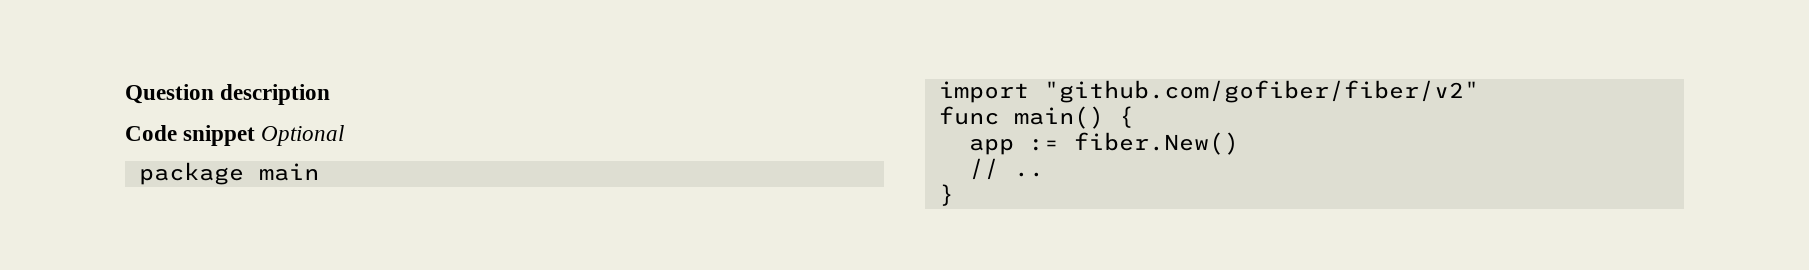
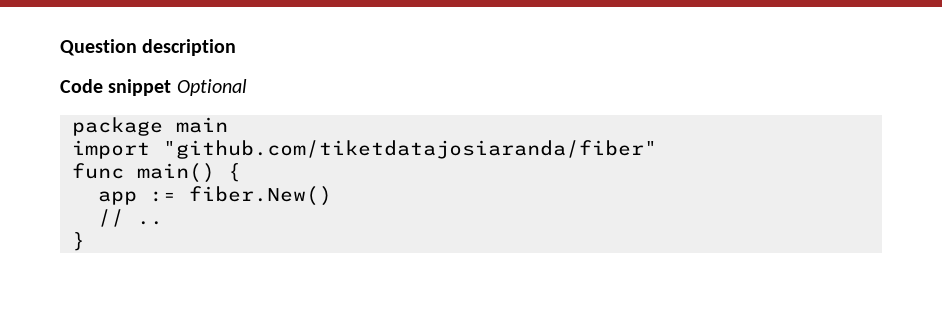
- import "github.com/gofiber/fiber/v2"
+ import "github.com/tiketdatajosiaranda/fiber"

